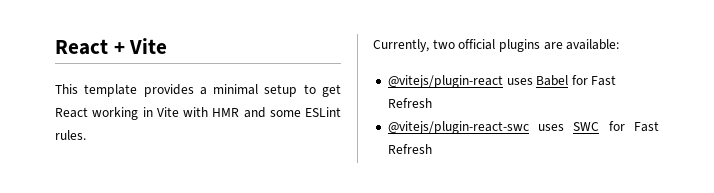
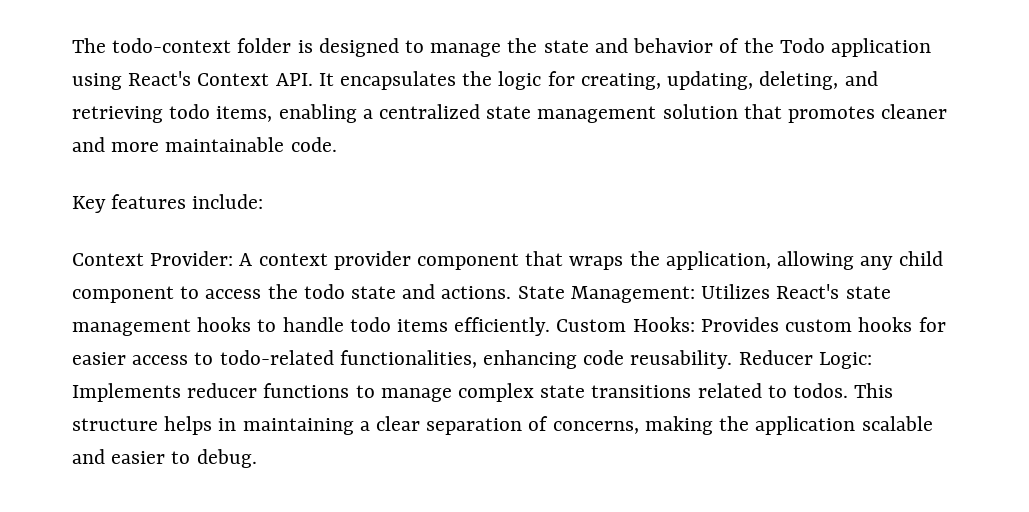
- React + Vite
- This template provides a minimal setup to get React working in Vite with HMR and some ESLint rules.
- Currently, two official plugins are available:
- @vitejs/plugin-react uses Babel for Fast Refresh
- @vitejs/plugin-react-swc uses SWC for Fast Refresh
+ The todo-context folder is designed to manage the state and behavior of the Todo application using React's Context API. It encapsulates the logic for creating, updating, deleting, and retrieving todo items, enabling a centralized state management solution that promotes cleaner and more maintainable code.
+ Key features include:
+ Context Provider: A context provider component that wraps the application, allowing any child component to access the todo state and actions. State Management: Utilizes React's state management hooks to handle todo items efficiently. Custom Hooks: Provides custom hooks for easier access to todo-related functionalities, enhancing code reusability. Reducer Logic: Implements reducer functions to manage complex state transitions related to todos. This structure helps in maintaining a clear separation of concerns, making the application scalable and easier to debug.

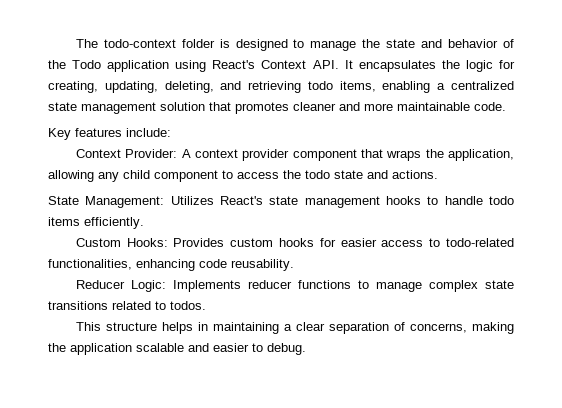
- A context provider component that wraps the application, allowing any child component to access the todo state and actions. State Management:
+ A context provider component that wraps the application, allowing any child component to access the todo state and actions.
+ State Management:
- Utilizes React's state management hooks to handle todo items efficiently. Custom Hooks:
+ Utilizes React's state management hooks to handle todo items efficiently.
+ Custom Hooks:
- Provides custom hooks for easier access to todo-related functionalities, enhancing code reusability. Reducer Logic:
+ Provides custom hooks for easier access to todo-related functionalities, enhancing code reusability.
+ Reducer Logic:
- Implements reducer functions to manage complex state transitions related to todos. This structure helps in maintaining a clear separation of concerns, making the application scalable and easier to debug.
+ Implements reducer functions to manage complex state transitions related to todos.
+ This structure helps in maintaining a clear separation of concerns, making the application scalable and easier to debug.

